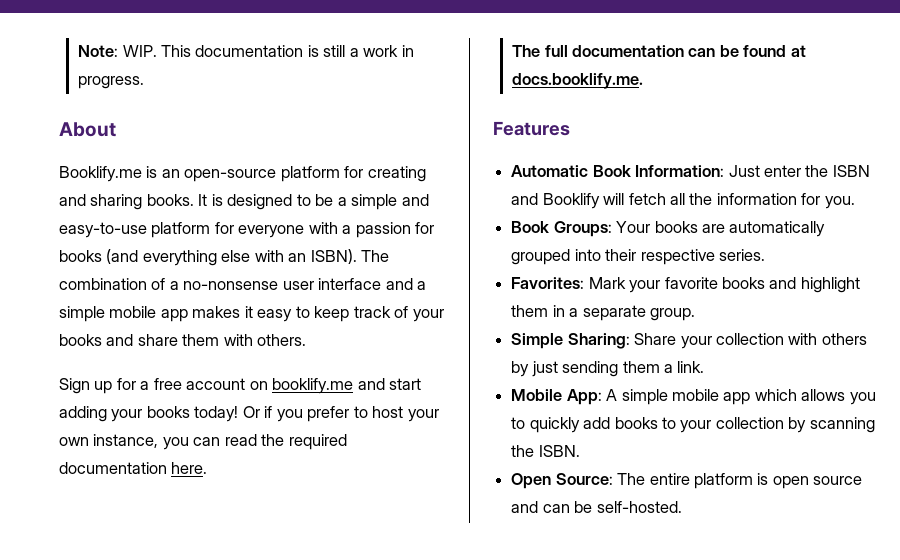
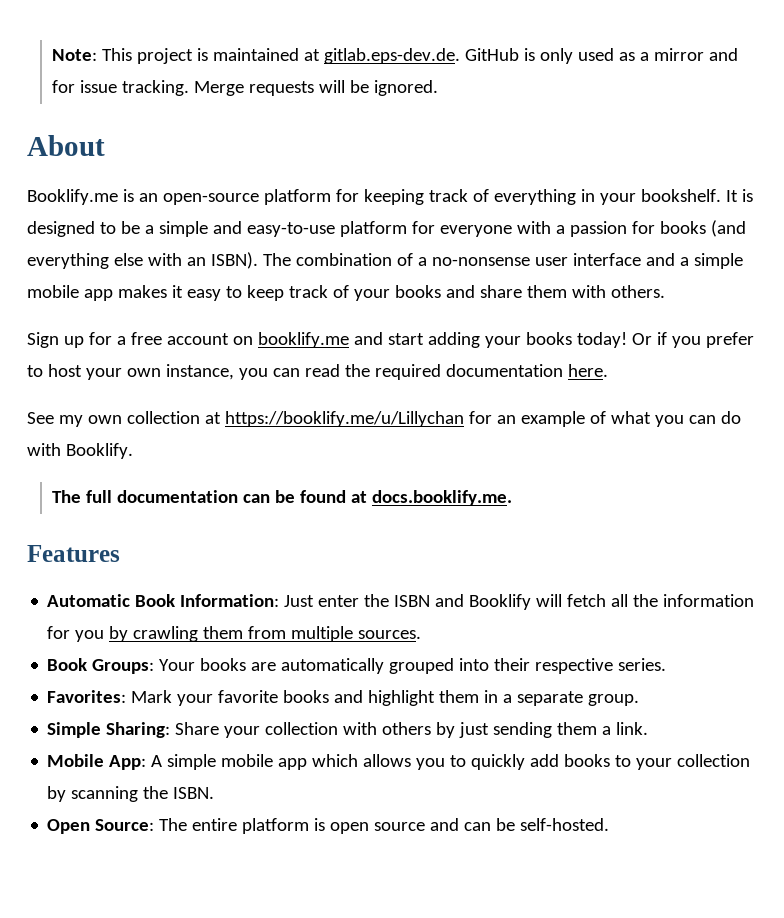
- Note: WIP. This documentation is still a work in progress.
+ Note: This project is maintained at gitlab.eps-dev.de. GitHub is only used as a mirror and for issue tracking. Merge requests will be ignored.
- Booklify.me is an open-source platform for creating and sharing books.
+ Booklify.me is an open-source platform for keeping track of everything in your bookshelf.
+ See my own collection at https://booklify.me/u/Lillychan for an example of what you can do with Booklify.
- Automatic Book Information: Just enter the ISBN and Booklify will fetch all the information for you.
+ Automatic Book Information: Just enter the ISBN and Booklify will fetch all the information for you by crawling them from multiple sources.

